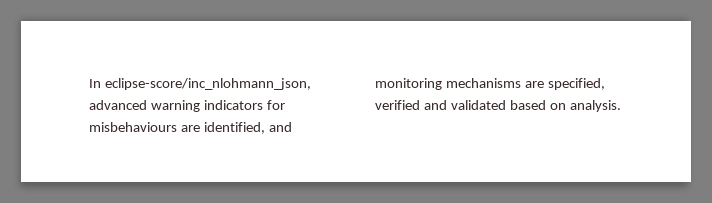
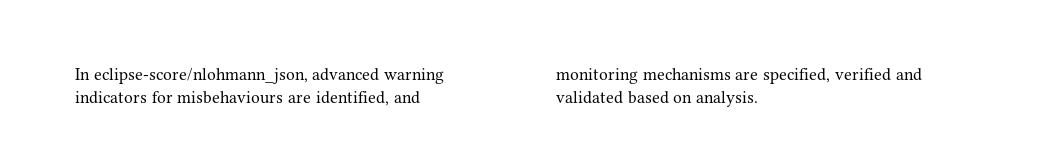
- In eclipse-score/inc_nlohmann_json, advanced warning indicators for misbehaviours are identified, and monitoring mechanisms are specified, verified and validated based on analysis.
+ In eclipse-score/nlohmann_json, advanced warning indicators for misbehaviours are identified, and monitoring mechanisms are specified, verified and validated based on analysis.

